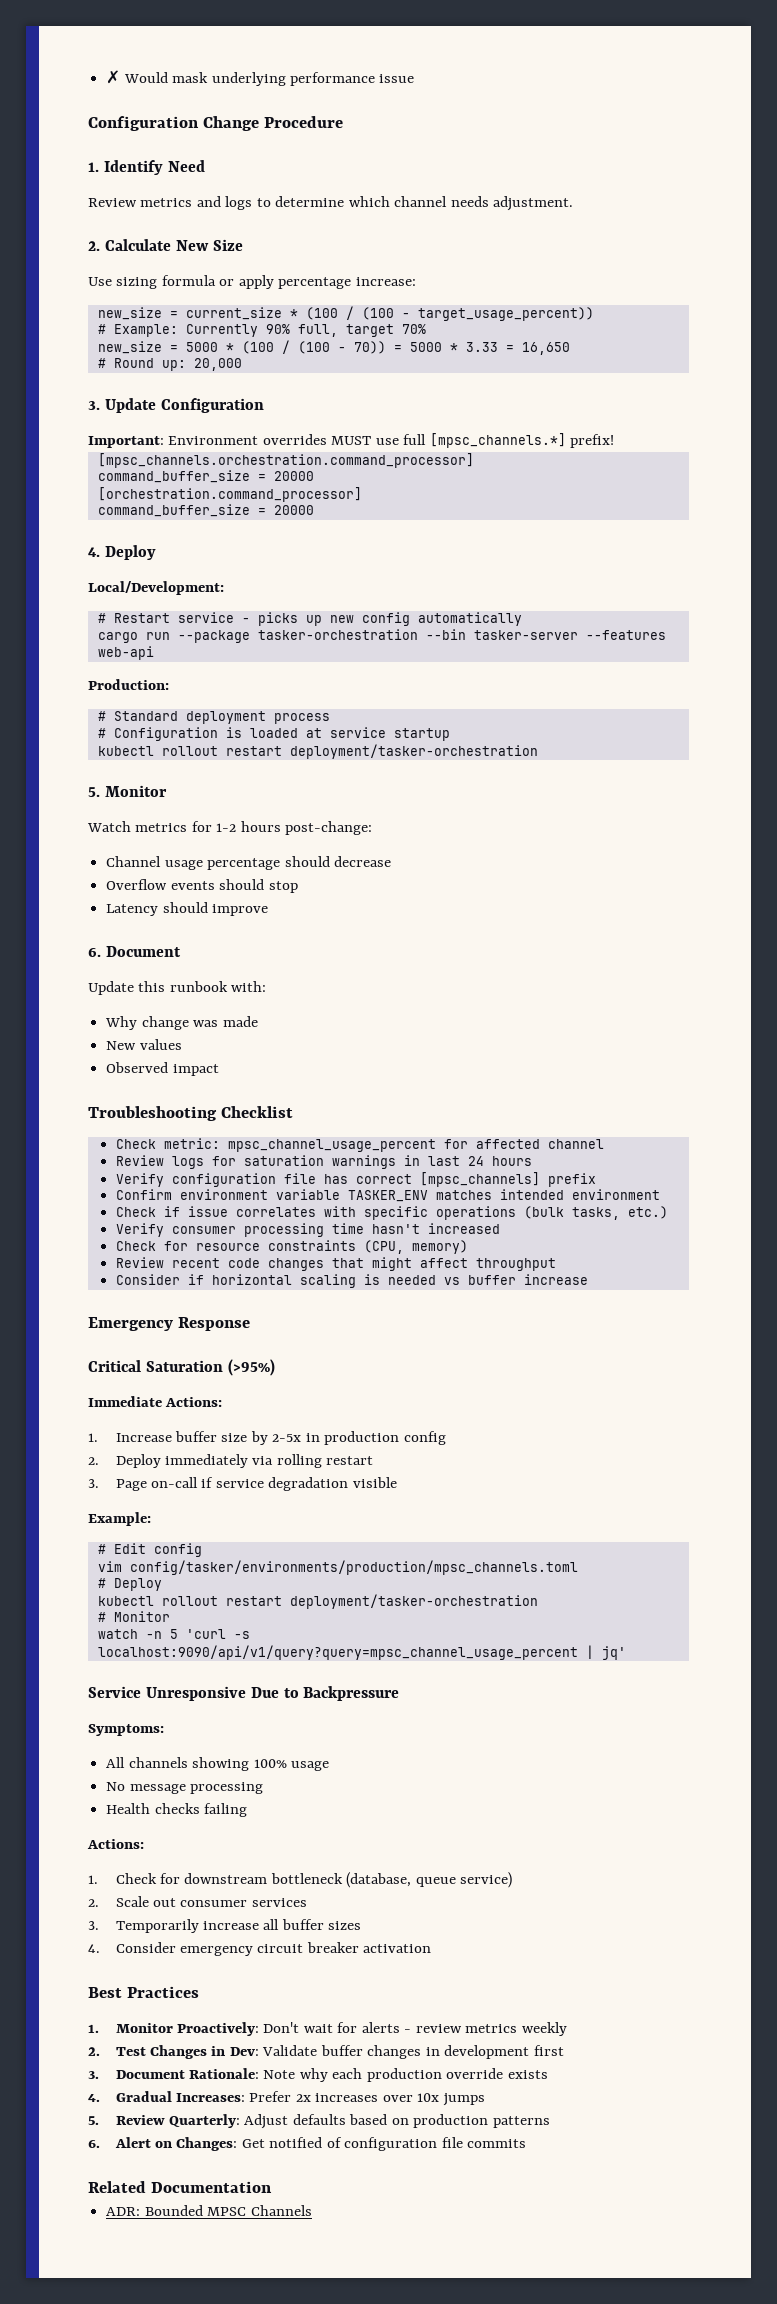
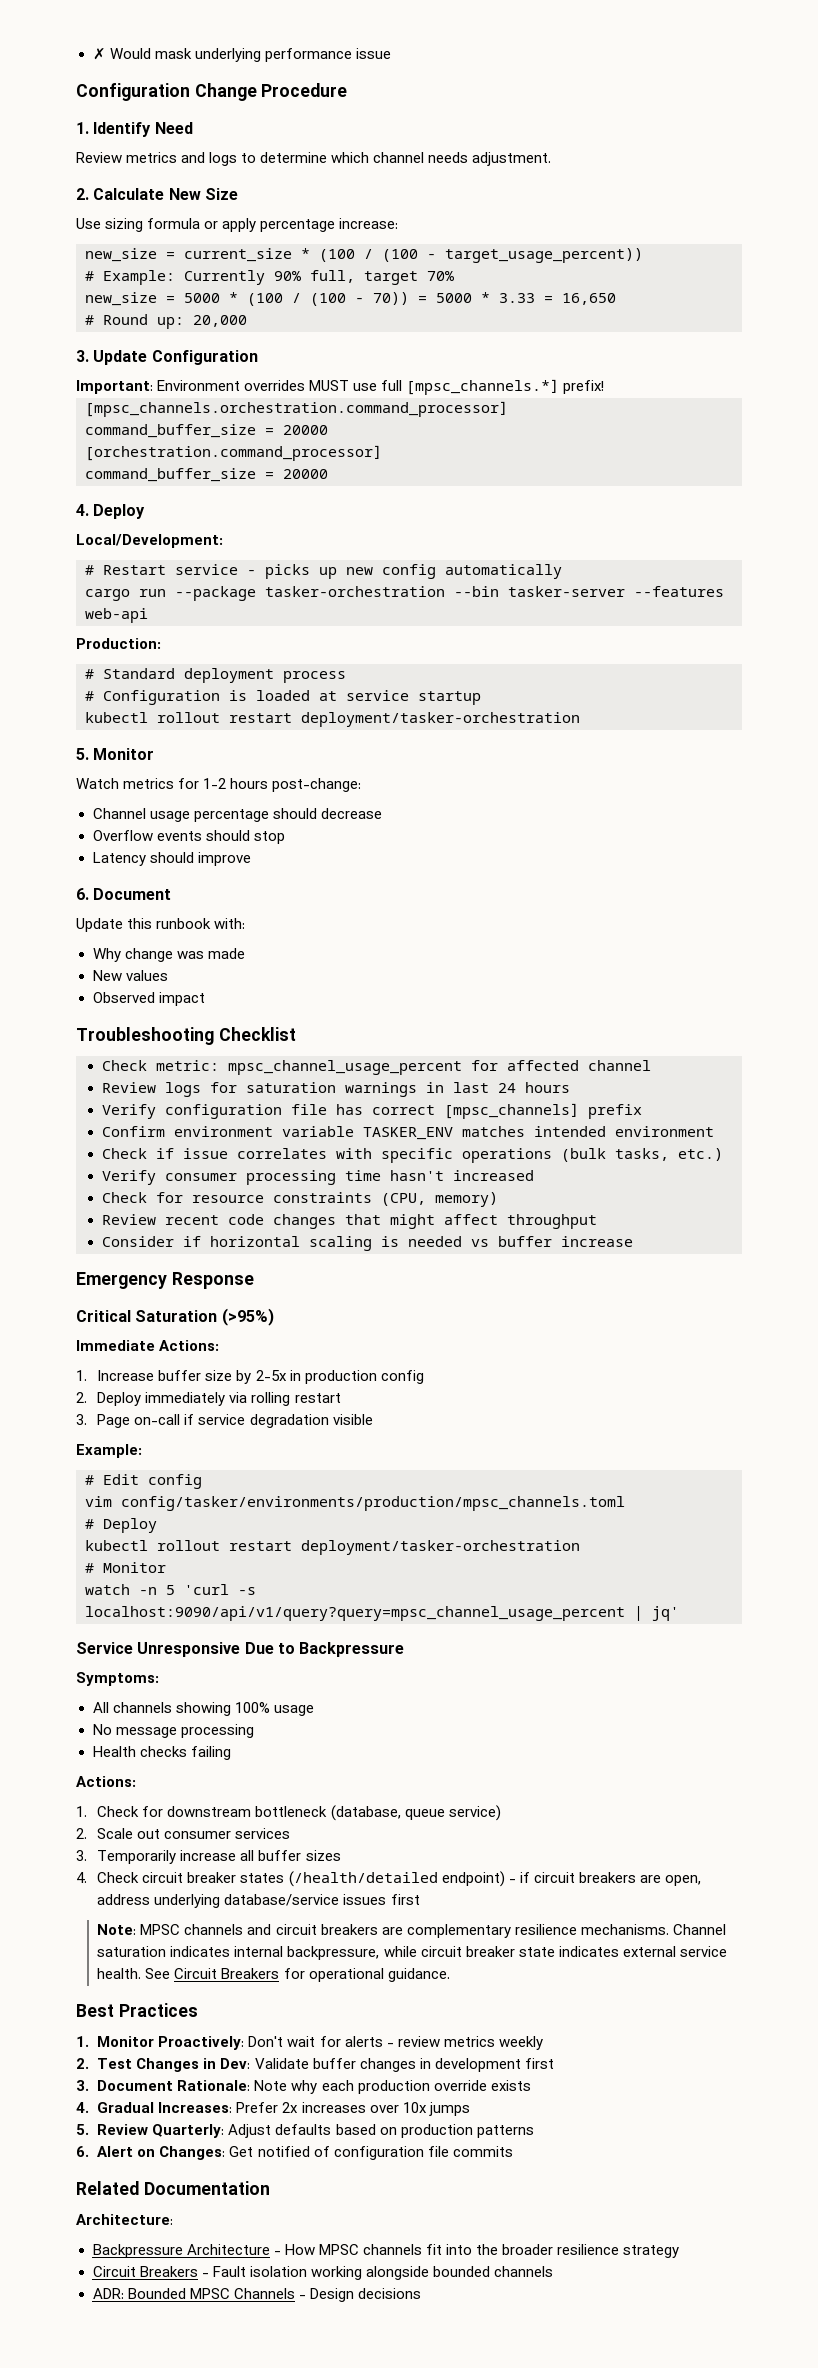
- 4. Consider emergency circuit breaker activation
+ 4. Check circuit breaker states (/health/detailed endpoint) - if circuit breakers are open, address underlying database/service issues first
+ Note: MPSC channels and circuit breakers are complementary resilience mechanisms. Channel saturation indicates internal backpressure, while circuit breaker state indicates external service health. See Circuit Breakers for operational guidance.
+ Architecture:
+ Backpressure Architecture - How MPSC channels fit into the broader resilience strategy
+ Circuit Breakers - Fault isolation working alongside bounded channels
- ADR: Bounded MPSC Channels
+ ADR: Bounded MPSC Channels - Design decisions

